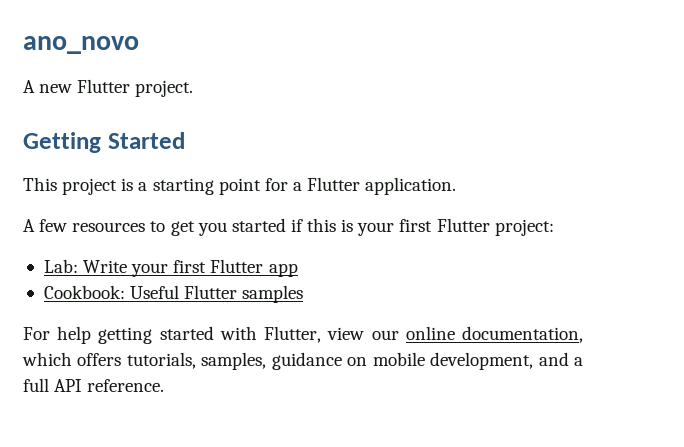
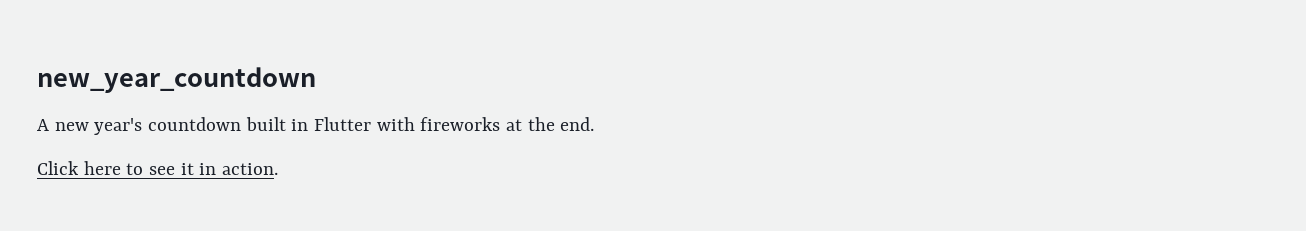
- ano_novo
+ new_year_countdown
- A new Flutter project.
- Getting Started
- This project is a starting point for a Flutter application.
- A few resources to get you started if this is your first Flutter project:
- Lab: Write your first Flutter app
- Cookbook: Useful Flutter samples
- For help getting started with Flutter, view our online documentation, which offers tutorials, samples, guidance on mobile development, and a full API reference.
+ A new year's countdown built in Flutter with fireworks at the end.
+ Click here to see it in action.

